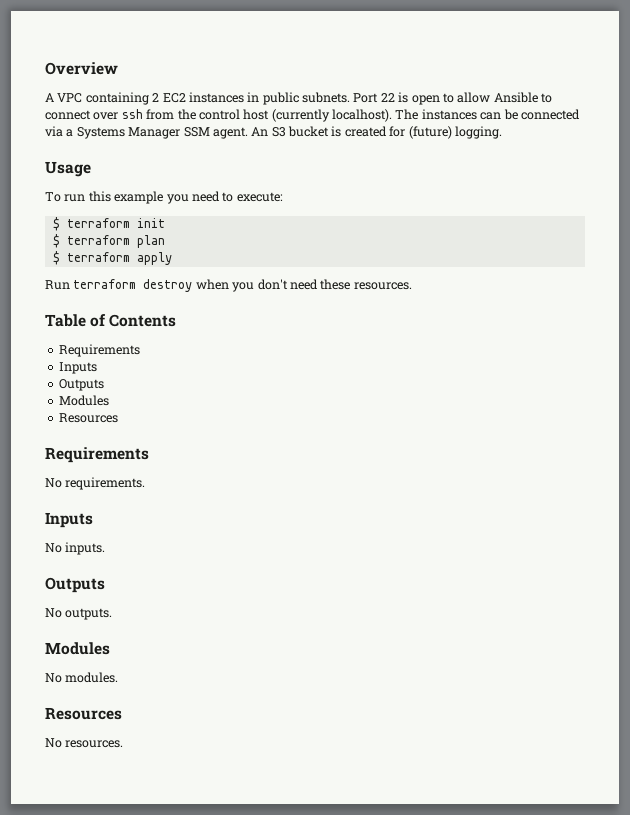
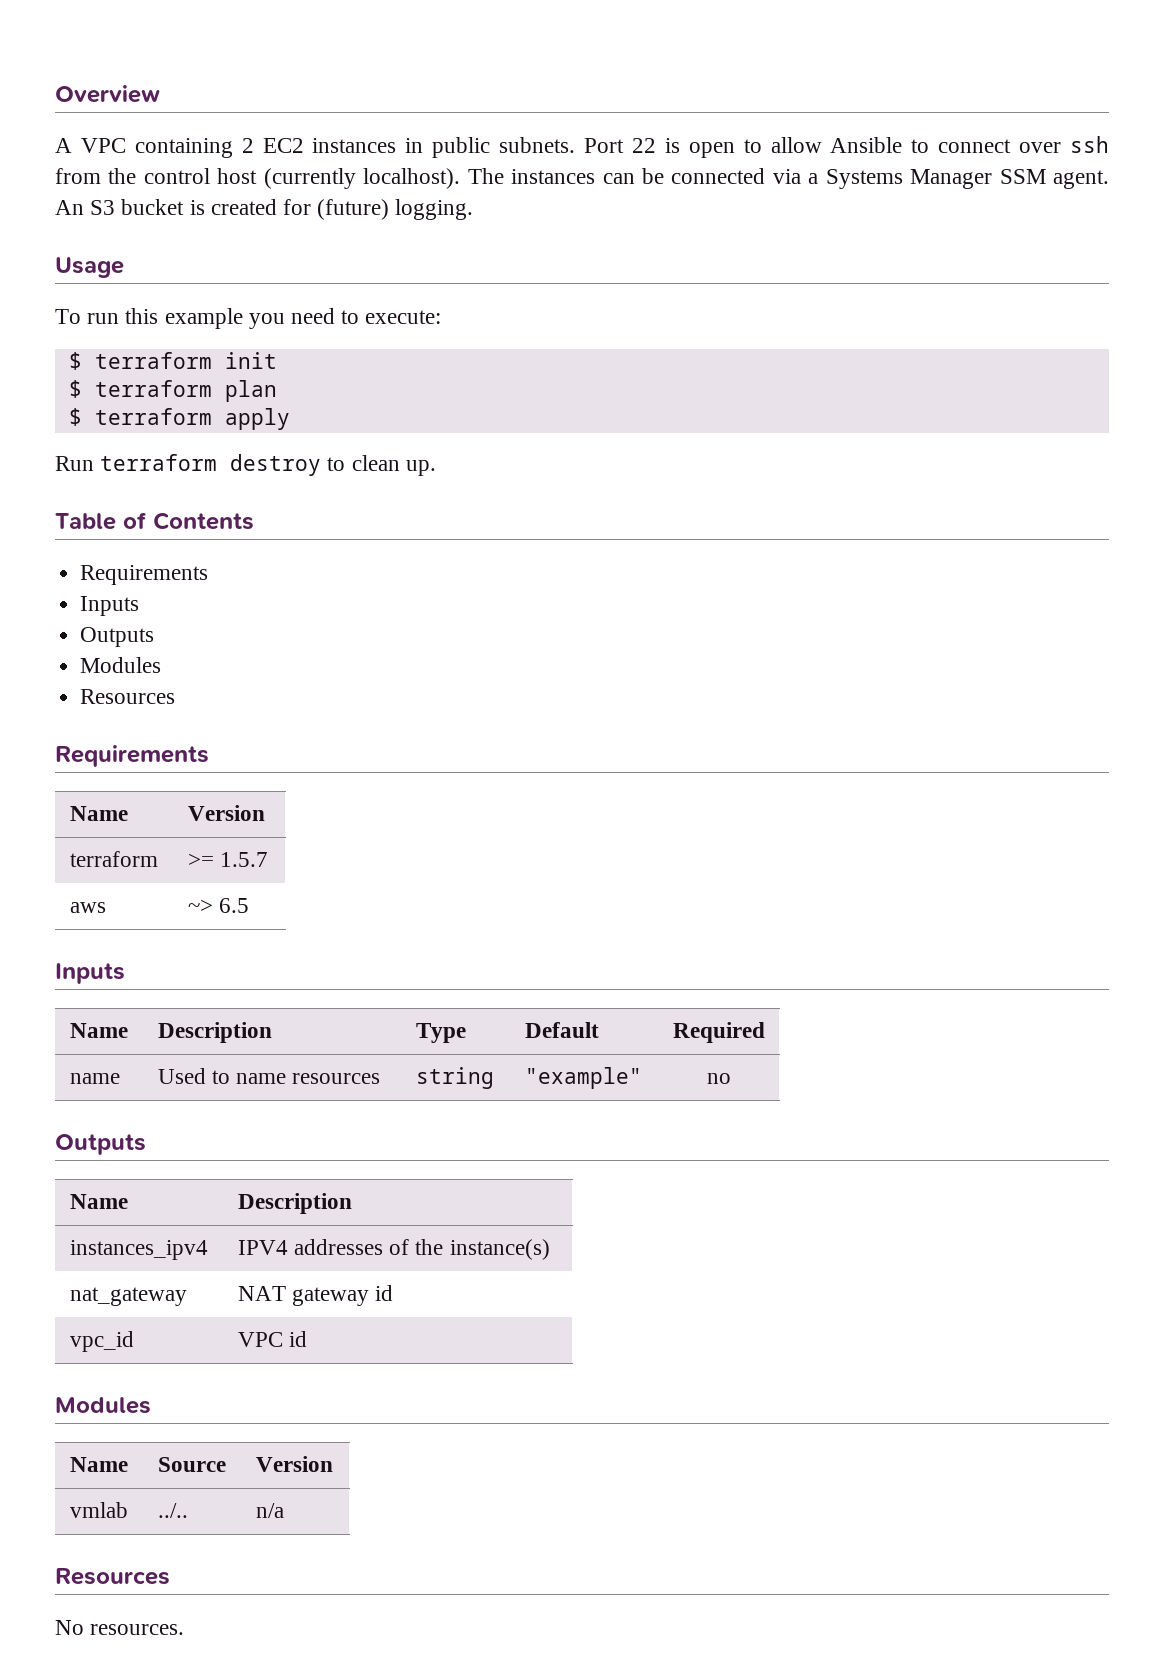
- Run terraform destroy when you don't need these resources.
+ Run terraform destroy to clean up.
- No requirements.
+ Name | Version
+ terraform | >= 1.5.7
+ aws | ~> 6.5
  Inputs
- No inputs.
+ Name | Description | Type | Default | Required
+ name | Used to name resources | string | "example" | no
  Outputs
- No outputs.
+ Name | Description
+ instances_ipv4 | IPV4 addresses of the instance(s)
+ nat_gateway | NAT gateway id
+ vpc_id | VPC id
  Modules
- No modules.
+ Name | Source | Version
+ vmlab | ../.. | n/a

